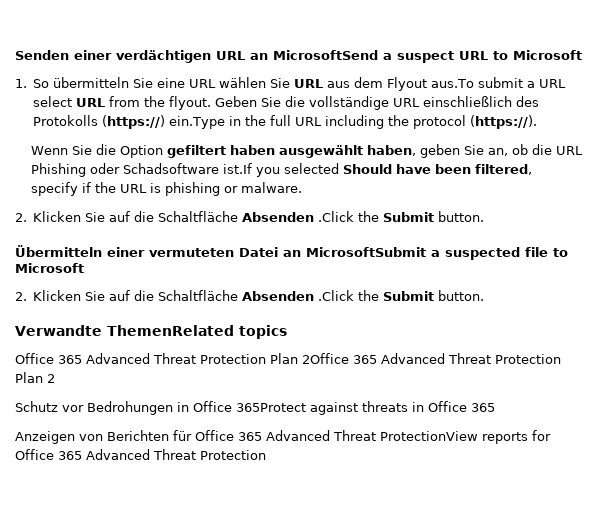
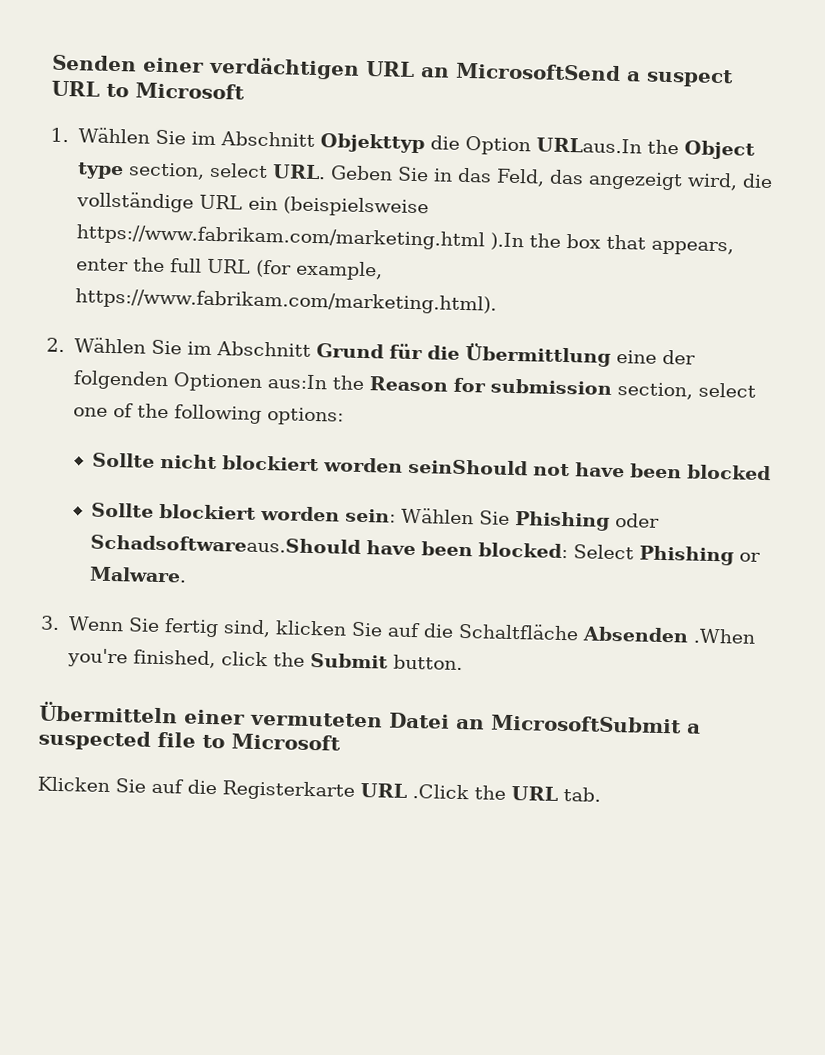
- 1. So übermitteln Sie eine URL wählen Sie URL aus dem Flyout aus.To submit a URL select URL from the flyout. Geben Sie die vollständige URL einschließlich des Protokolls (https://) ein.Type in the full URL including the protocol (https://).
- Wenn Sie die Option gefiltert haben ausgewählt haben, geben Sie an, ob die URL Phishing oder Schadsoftware ist.If you selected Should have been filtered, specify if the URL is phishing or malware.
- 2. Klicken Sie auf die Schaltfläche Absenden .Click the Submit button.
+ 1. Wählen Sie im Abschnitt Objekttyp die Option URLaus.In the Object type section, select URL. Geben Sie in das Feld, das angezeigt wird, die vollständige URL ein (beispielsweise https://www.fabrikam.com/marketing.html ).In the box that appears, enter the full URL (for example, https://www.fabrikam.com/marketing.html).
+ 2. Wählen Sie im Abschnitt Grund für die Übermittlung eine der folgenden Optionen aus:In the Reason for submission section, select one of the following options:
+ Sollte nicht blockiert worden seinShould not have been blocked
+ Sollte blockiert worden sein: Wählen Sie Phishing oder Schadsoftwareaus.Should have been blocked: Select Phishing or Malware.
+ 3. Wenn Sie fertig sind, klicken Sie auf die Schaltfläche Absenden .When you're finished, click the Submit button.
  Übermitteln einer vermuteten Datei an MicrosoftSubmit a suspected file to Microsoft
- 2. Klicken Sie auf die Schaltfläche Absenden .Click the Submit button.
- Verwandte ThemenRelated topics
- Office 365 Advanced Threat Protection Plan 2Office 365 Advanced Threat Protection Plan 2
- Schutz vor Bedrohungen in Office 365Protect against threats in Office 365
- Anzeigen von Berichten für Office 365 Advanced Threat ProtectionView reports for Office 365 Advanced Threat Protection
+ Klicken Sie auf die Registerkarte URL .Click the URL tab.

